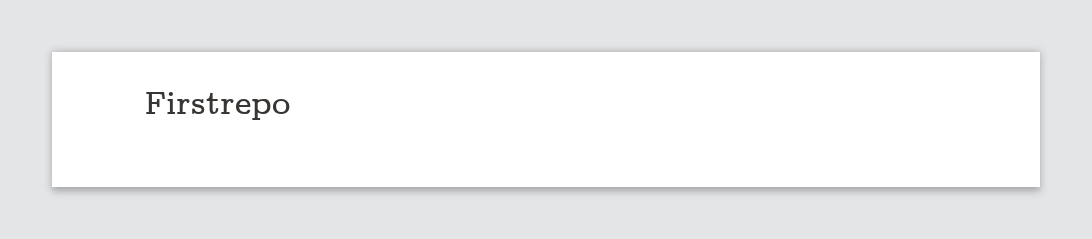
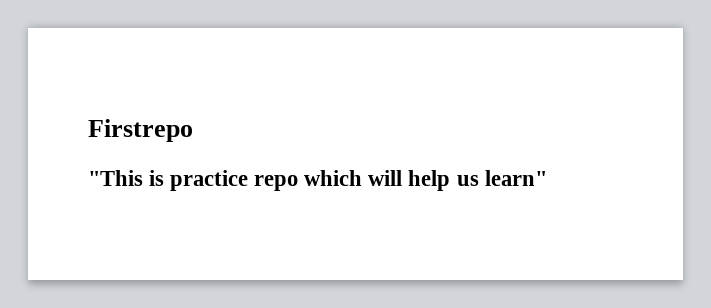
+ "This is practice repo which will help us learn"

